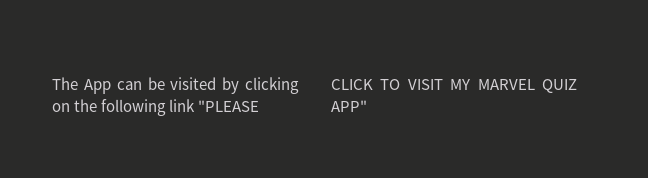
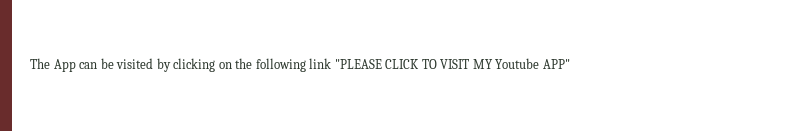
- The App can be visited by clicking on the following link "PLEASE CLICK TO VISIT MY MARVEL QUIZ APP"
+ The App can be visited by clicking on the following link "PLEASE CLICK TO VISIT MY Youtube APP"

